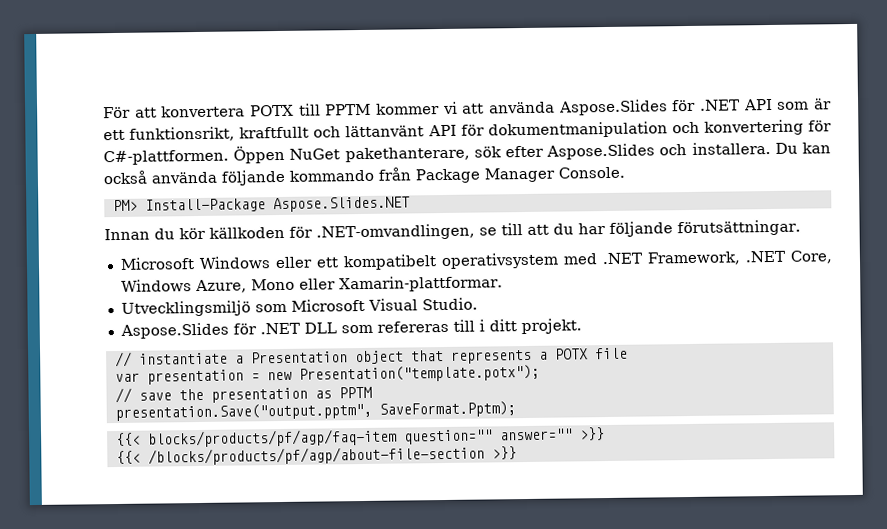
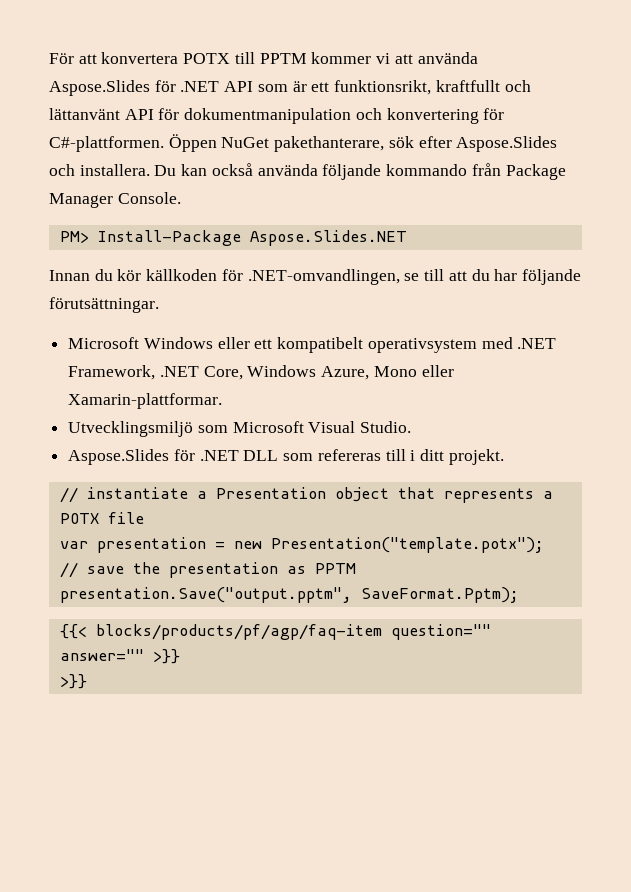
  {{< blocks/products/pf/agp/faq-item question="" answer="" >}}
- {{< /blocks/products/pf/agp/about-file-section >}}
+ >}}

